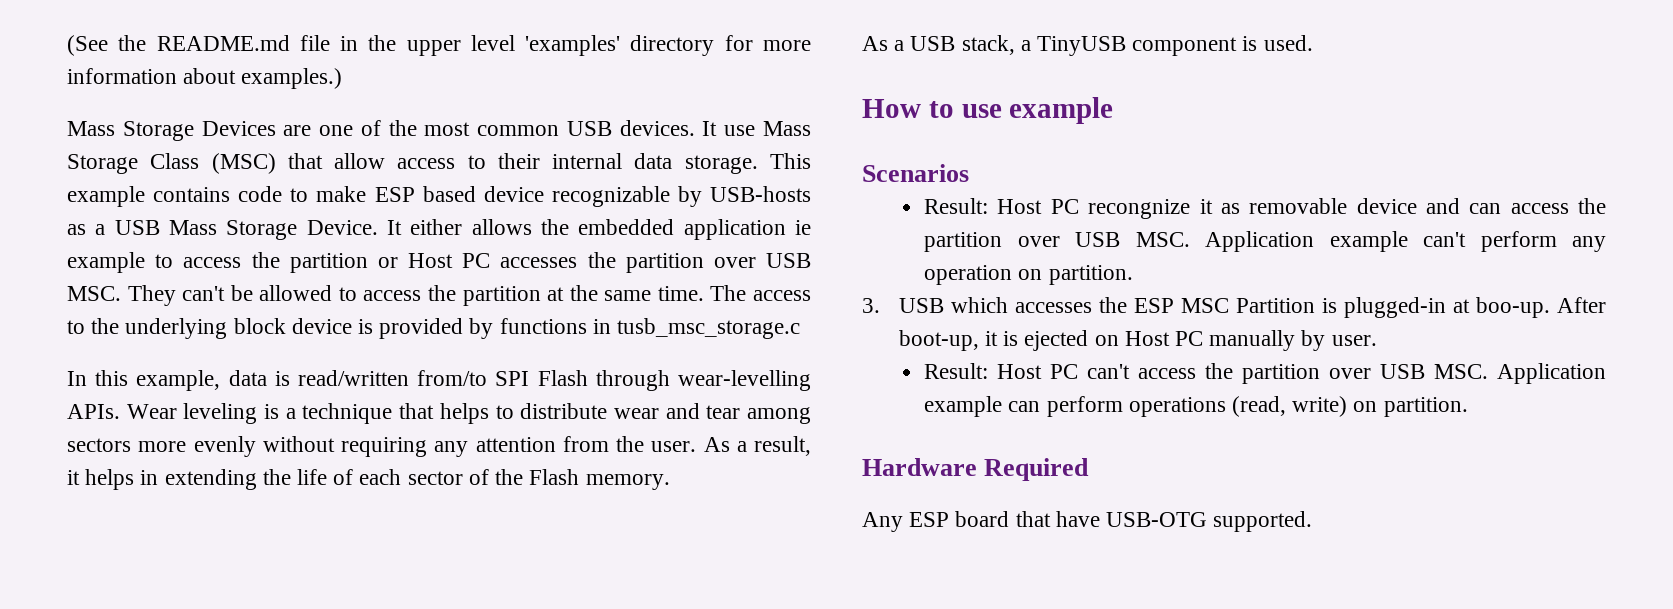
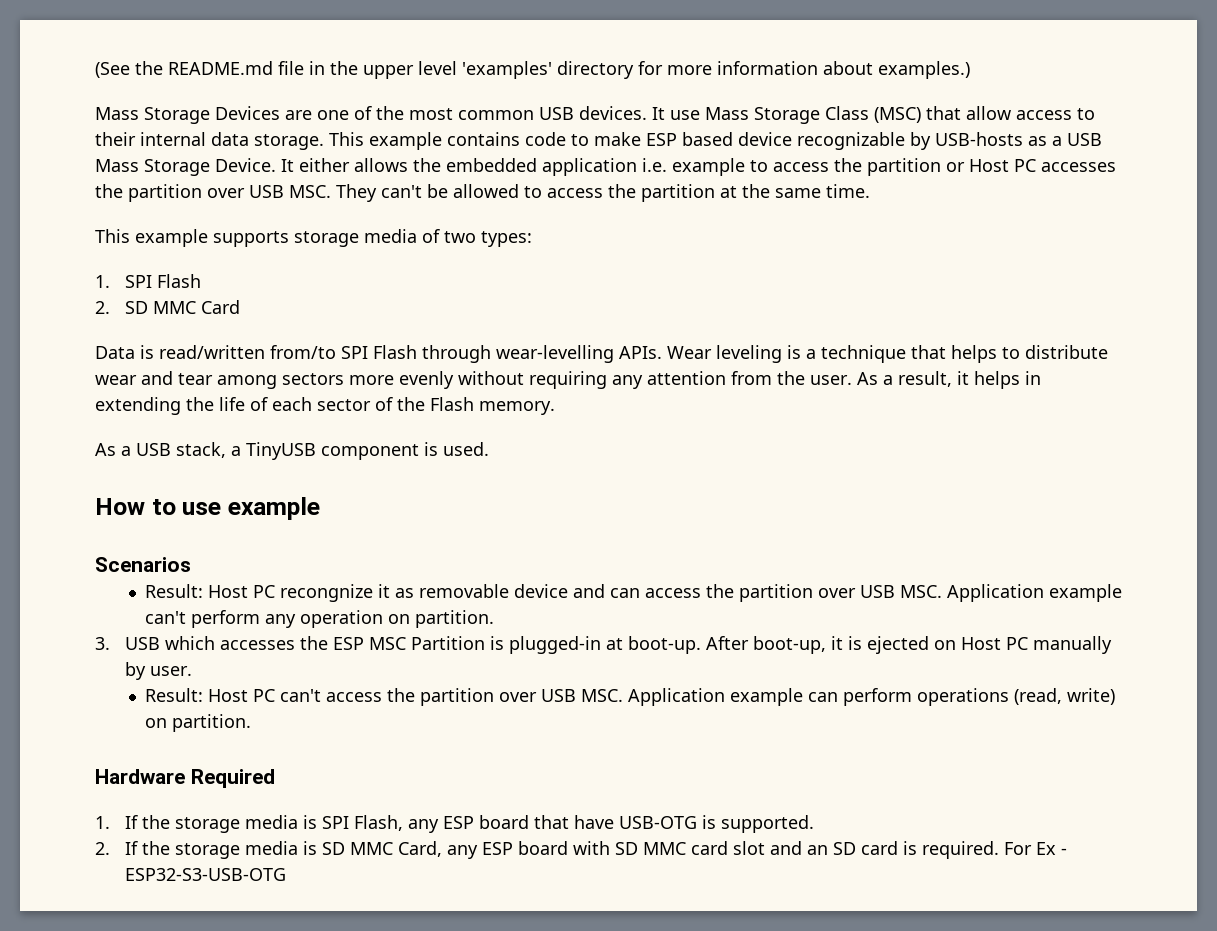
- It either allows the embedded application ie example to access the partition or Host PC accesses the partition over USB MSC. They can't be allowed to access the partition at the same time. The access to the underlying block device is provided by functions in tusb_msc_storage.c
- In this example, data is read/written from/to SPI Flash through wear-levelling APIs.
+ It either allows the embedded application i.e. example to access the partition or Host PC accesses the partition over USB MSC. They can't be allowed to access the partition at the same time.
+ This example supports storage media of two types:
+ 1. SPI Flash
+ 2. SD MMC Card
+ Data is read/written from/to SPI Flash through wear-levelling APIs.
- 3. USB which accesses the ESP MSC Partition is plugged-in at boo-up.
+ 3. USB which accesses the ESP MSC Partition is plugged-in at boot-up.
- Any ESP board that have USB-OTG supported.
+ 1. If the storage media is SPI Flash, any ESP board that have USB-OTG is supported.
+ 2. If the storage media is SD MMC Card, any ESP board with SD MMC card slot and an SD card is required. For Ex - ESP32-S3-USB-OTG

